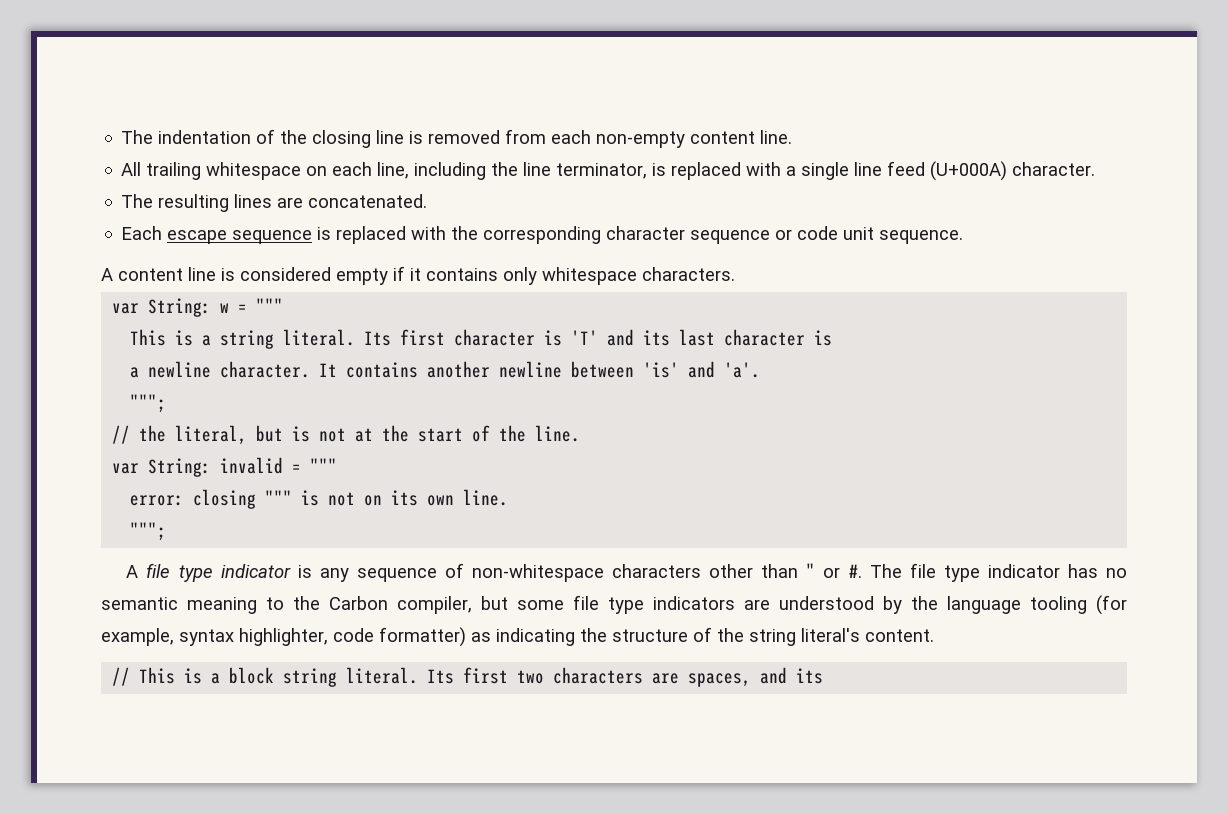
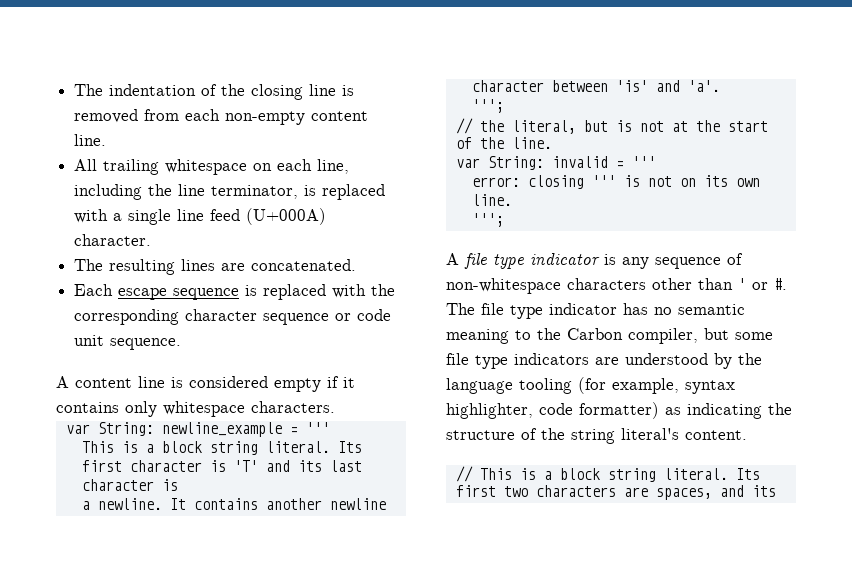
- var String: w = """
- This is a string literal.
+ var String: newline_example = '''
+ This is a block string literal.
- a newline character.
+ a newline.
- It contains another newline between 'is' and 'a'.
- """;
+ It contains another newline character between 'is' and 'a'.
+ ''';
- var String: invalid = """
+ var String: invalid = '''
- error: closing """ is not on its own line.
- """;
+ error: closing ''' is not on its own line.
+ ''';
- A file type indicator is any sequence of non-whitespace characters other than " or #.
+ A file type indicator is any sequence of non-whitespace characters other than ' or #.

